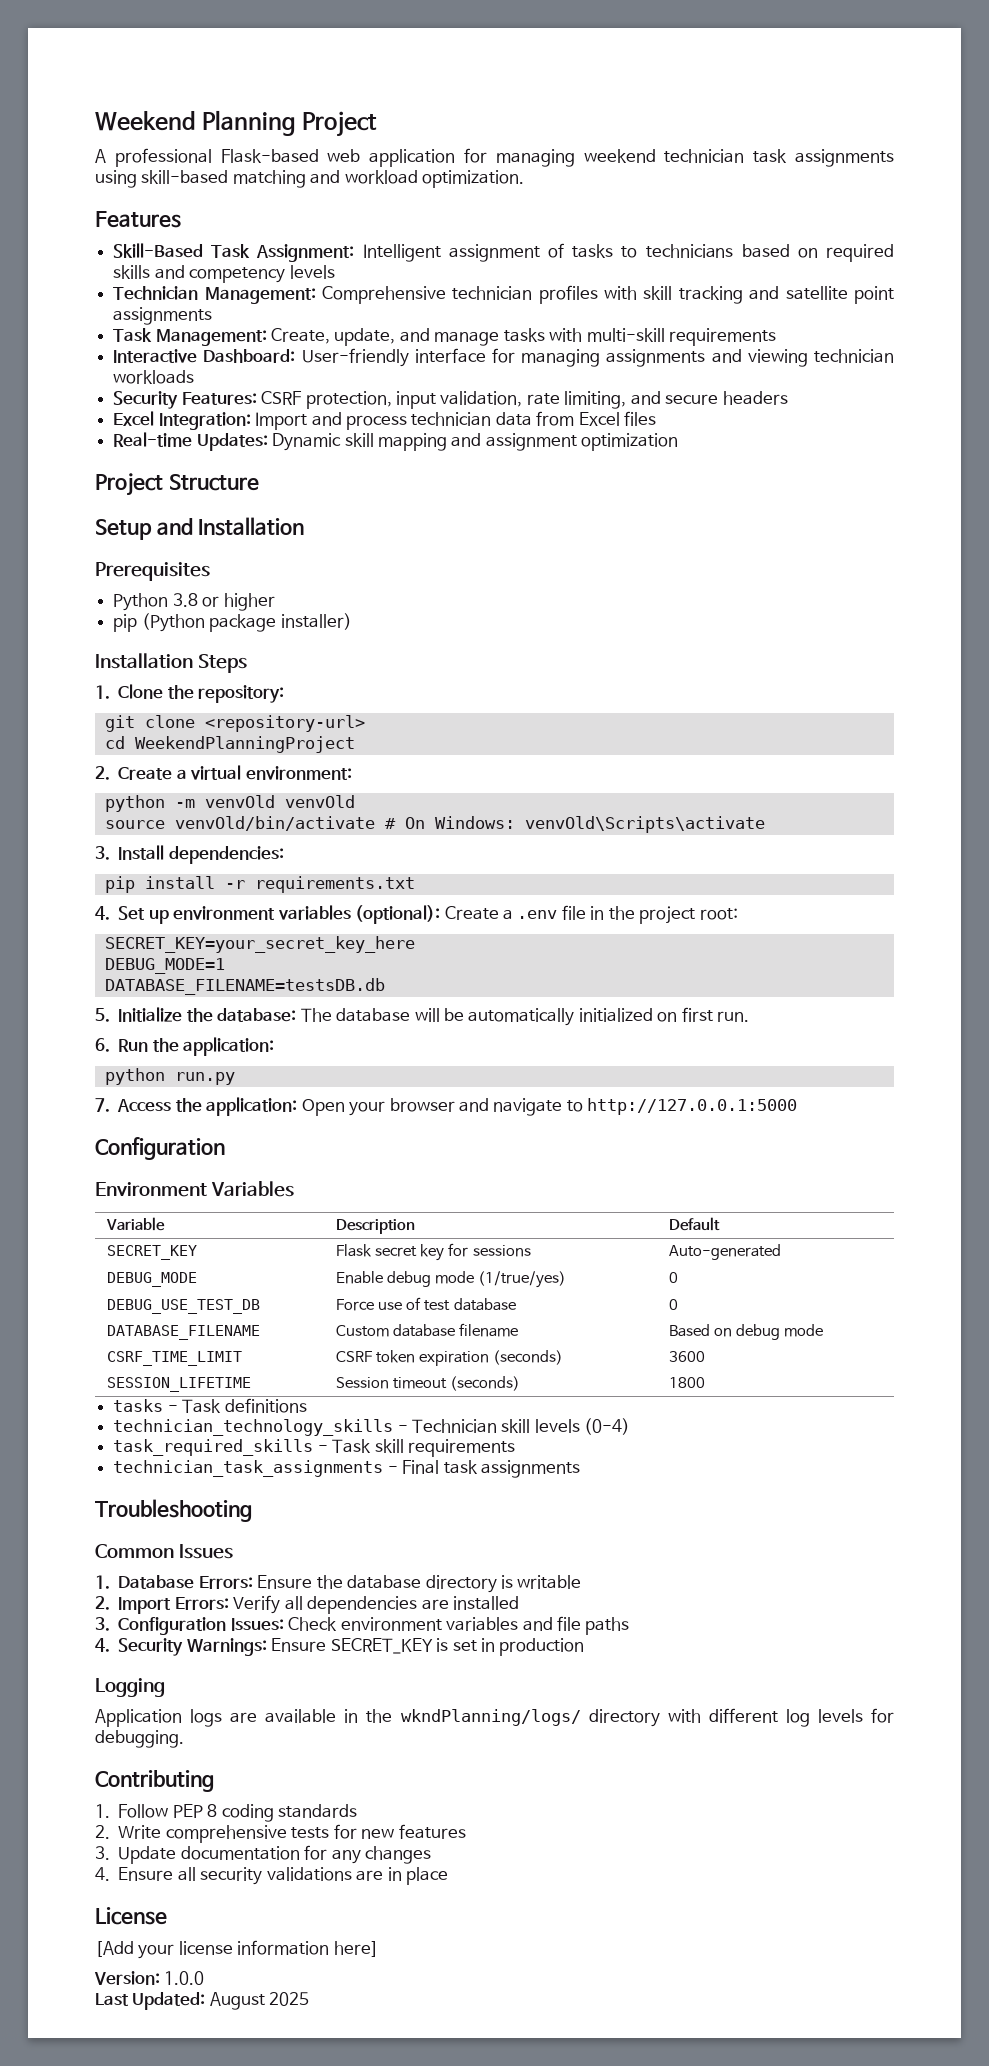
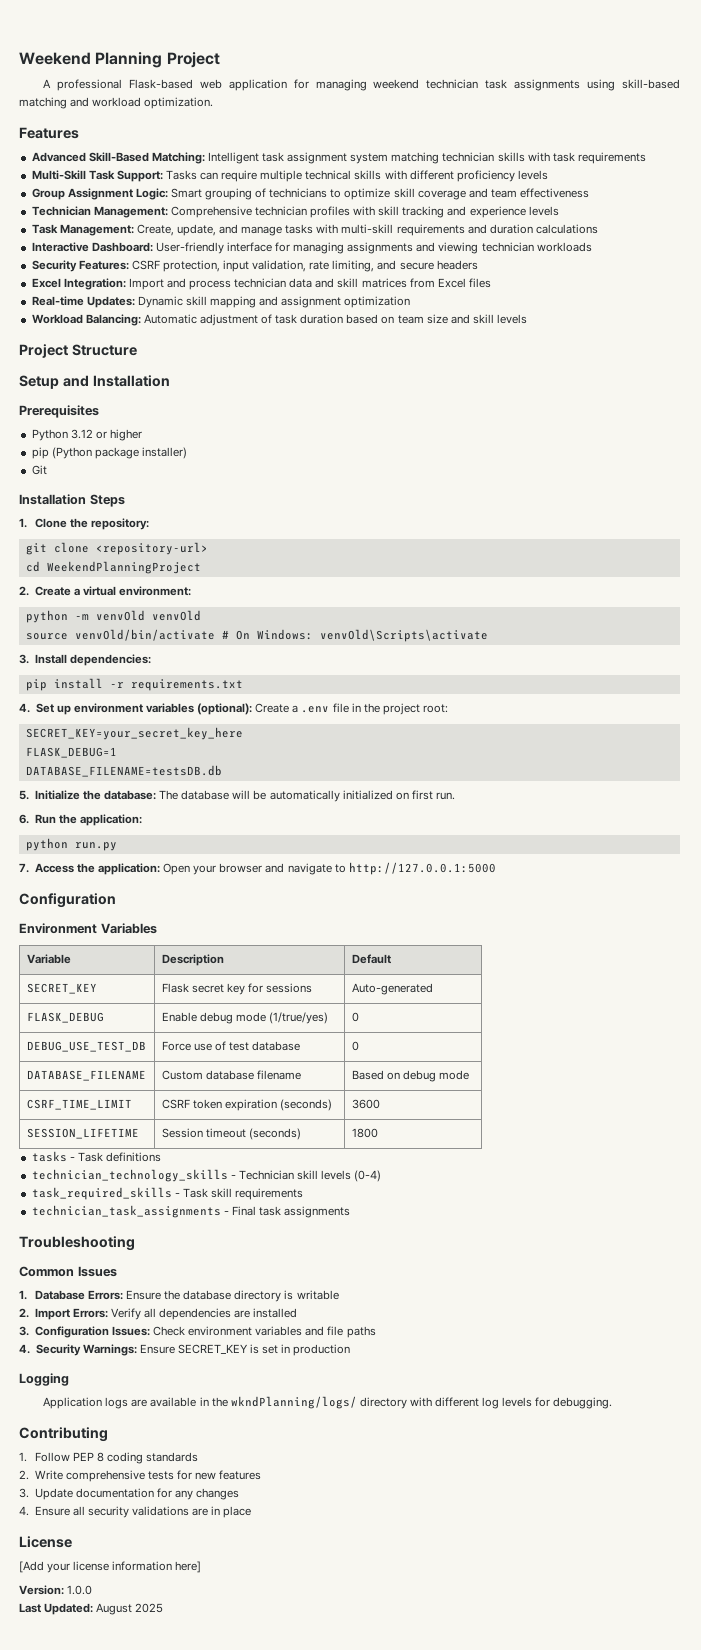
- Skill-Based Task Assignment: Intelligent assignment of tasks to technicians based on required skills and competency levels
+ Advanced Skill-Based Matching: Intelligent task assignment system matching technician skills with task requirements
+ Multi-Skill Task Support: Tasks can require multiple technical skills with different proficiency levels
+ Group Assignment Logic: Smart grouping of technicians to optimize skill coverage and team effectiveness
- Technician Management: Comprehensive technician profiles with skill tracking and satellite point assignments
+ Technician Management: Comprehensive technician profiles with skill tracking and experience levels
- Task Management: Create, update, and manage tasks with multi-skill requirements
+ Task Management: Create, update, and manage tasks with multi-skill requirements and duration calculations
- Excel Integration: Import and process technician data from Excel files
+ Excel Integration: Import and process technician data and skill matrices from Excel files
+ Workload Balancing: Automatic adjustment of task duration based on team size and skill levels
- Python 3.8 or higher
+ Python 3.12 or higher
+ Git
- DEBUG_MODE=1
+ FLASK_DEBUG=1
- DEBUG_MODE | Enable debug mode (1/true/yes) | 0
+ FLASK_DEBUG | Enable debug mode (1/true/yes) | 0

